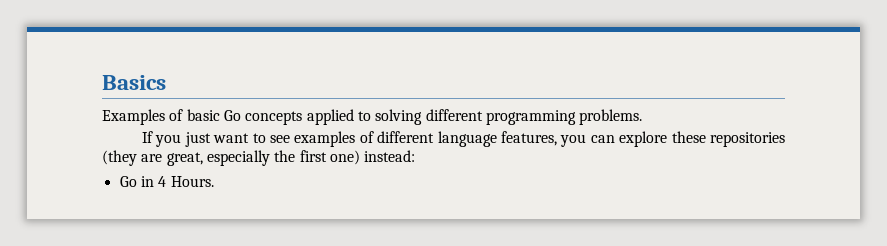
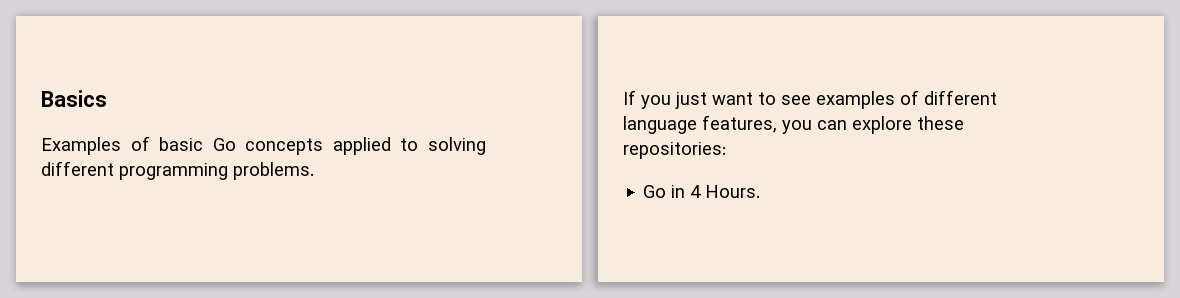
- If you just want to see examples of different language features, you can explore these repositories (they are great, especially the first one) instead:
+ If you just want to see examples of different language features, you can explore these repositories:

